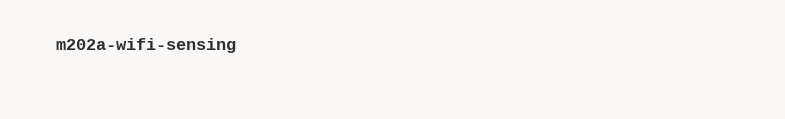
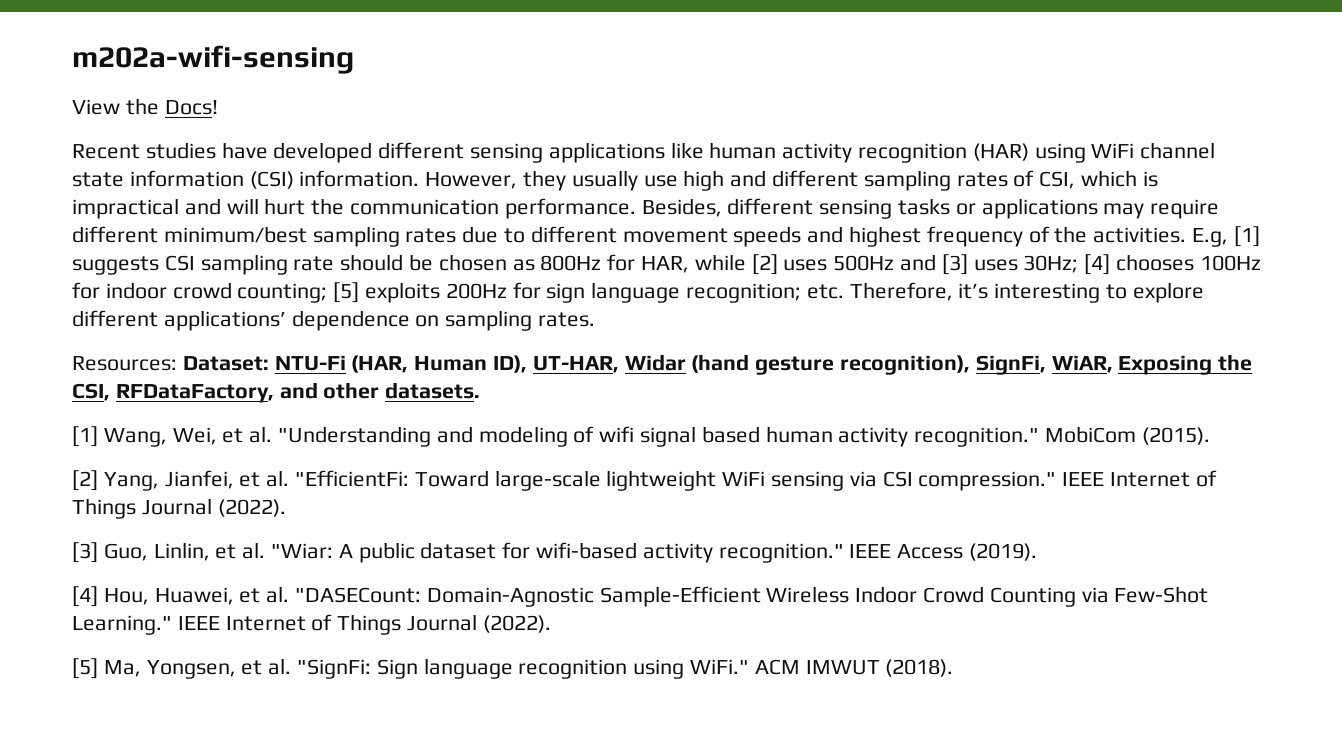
+ View the Docs!
+ Recent studies have developed different sensing applications like human activity recognition (HAR) using WiFi channel state information (CSI) information. However, they usually use high and different sampling rates of CSI, which is impractical and will hurt the communication performance. Besides, different sensing tasks or applications may require different minimum/best sampling rates due to different movement speeds and highest frequency of the activities. E.g, [1] suggests CSI sampling rate should be chosen as 800Hz for HAR, while [2] uses 500Hz and [3] uses 30Hz; [4] chooses 100Hz for indoor crowd counting; [5] exploits 200Hz for sign language recognition; etc. Therefore, it’s interesting to explore different applications’ dependence on sampling rates.
+ Resources: Dataset: NTU-Fi (HAR, Human ID), UT-HAR, Widar (hand gesture recognition), SignFi, WiAR, Exposing the CSI, RFDataFactory, and other datasets.
+ [1] Wang, Wei, et al. "Understanding and modeling of wifi signal based human activity recognition." MobiCom (2015).
+ [2] Yang, Jianfei, et al. "EfficientFi: Toward large-scale lightweight WiFi sensing via CSI compression." IEEE Internet of Things Journal (2022).
+ [3] Guo, Linlin, et al. "Wiar: A public dataset for wifi-based activity recognition." IEEE Access (2019).
+ [4] Hou, Huawei, et al. "DASECount: Domain-Agnostic Sample-Efficient Wireless Indoor Crowd Counting via Few-Shot Learning." IEEE Internet of Things Journal (2022).
+ [5] Ma, Yongsen, et al. "SignFi: Sign language recognition using WiFi." ACM IMWUT (2018).

